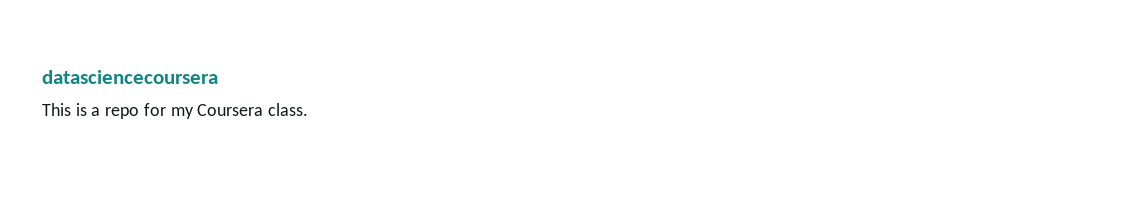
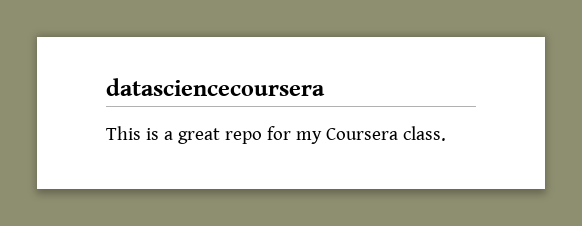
- This is a repo for my Coursera class.
+ This is a great repo for my Coursera class.

